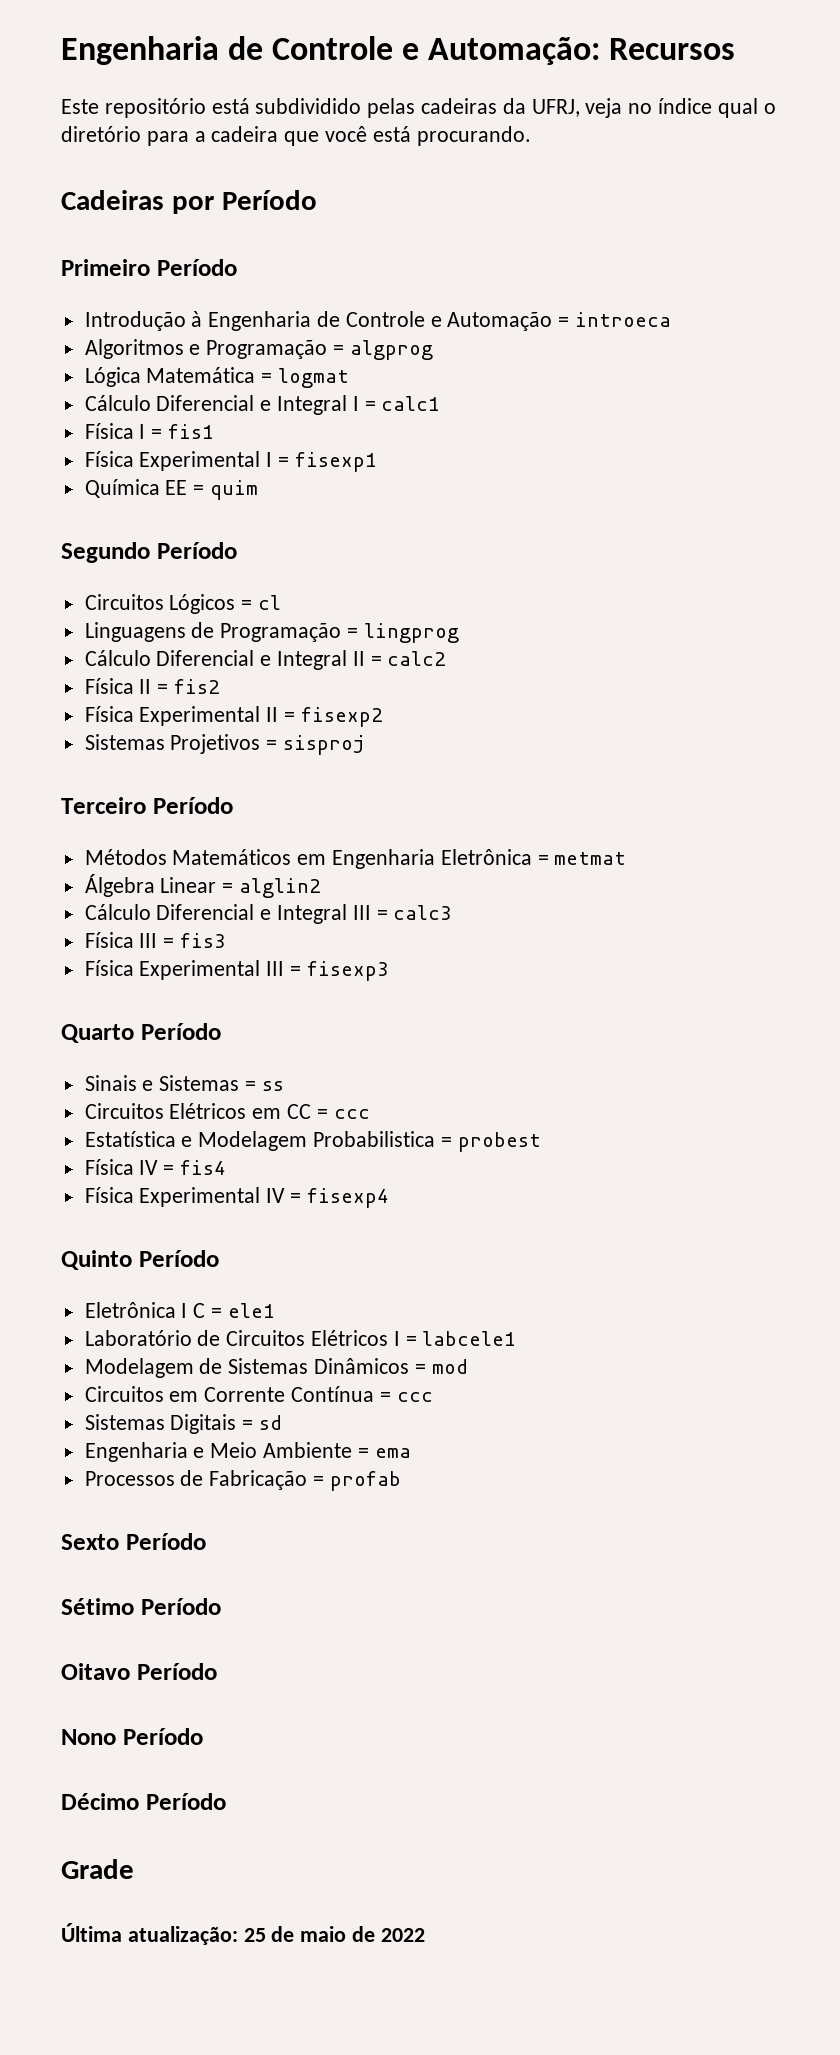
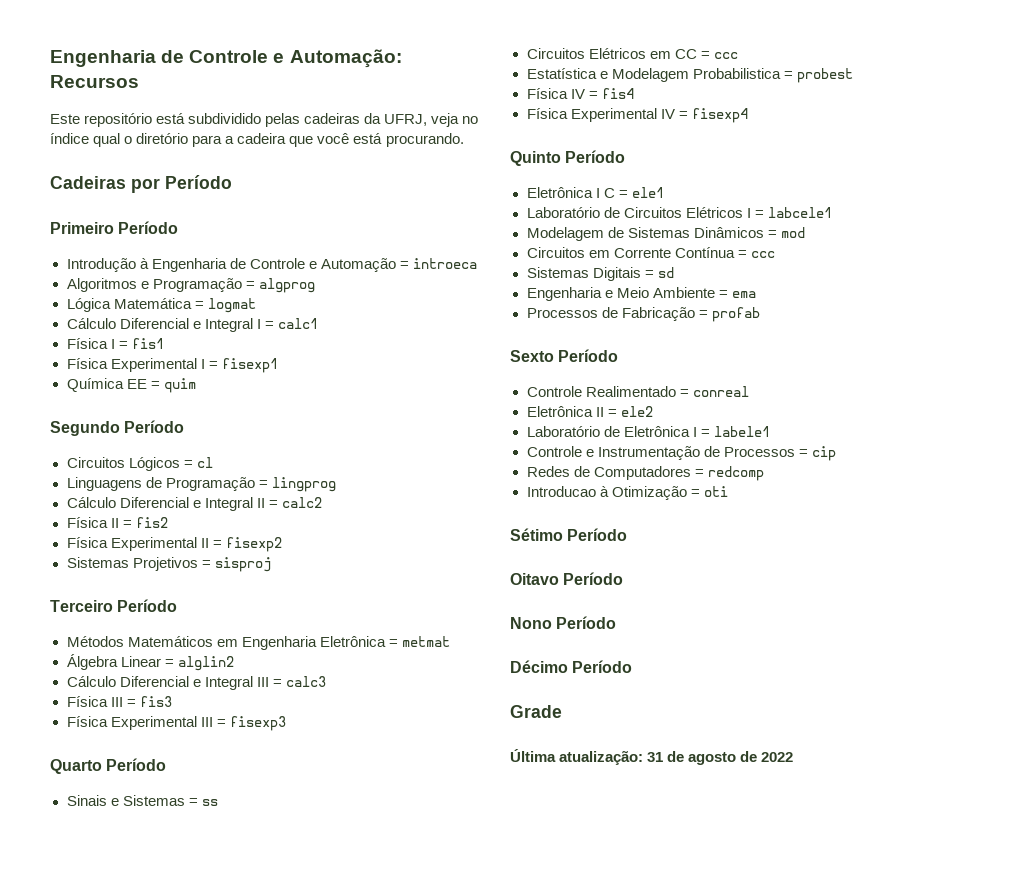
+ Controle Realimentado = conreal
+ Eletrônica II = ele2
+ Laboratório de Eletrônica I = labele1
+ Controle e Instrumentação de Processos = cip
+ Redes de Computadores = redcomp
+ Introducao à Otimização = oti
- Última atualização: 25 de maio de 2022
+ Última atualização: 31 de agosto de 2022

